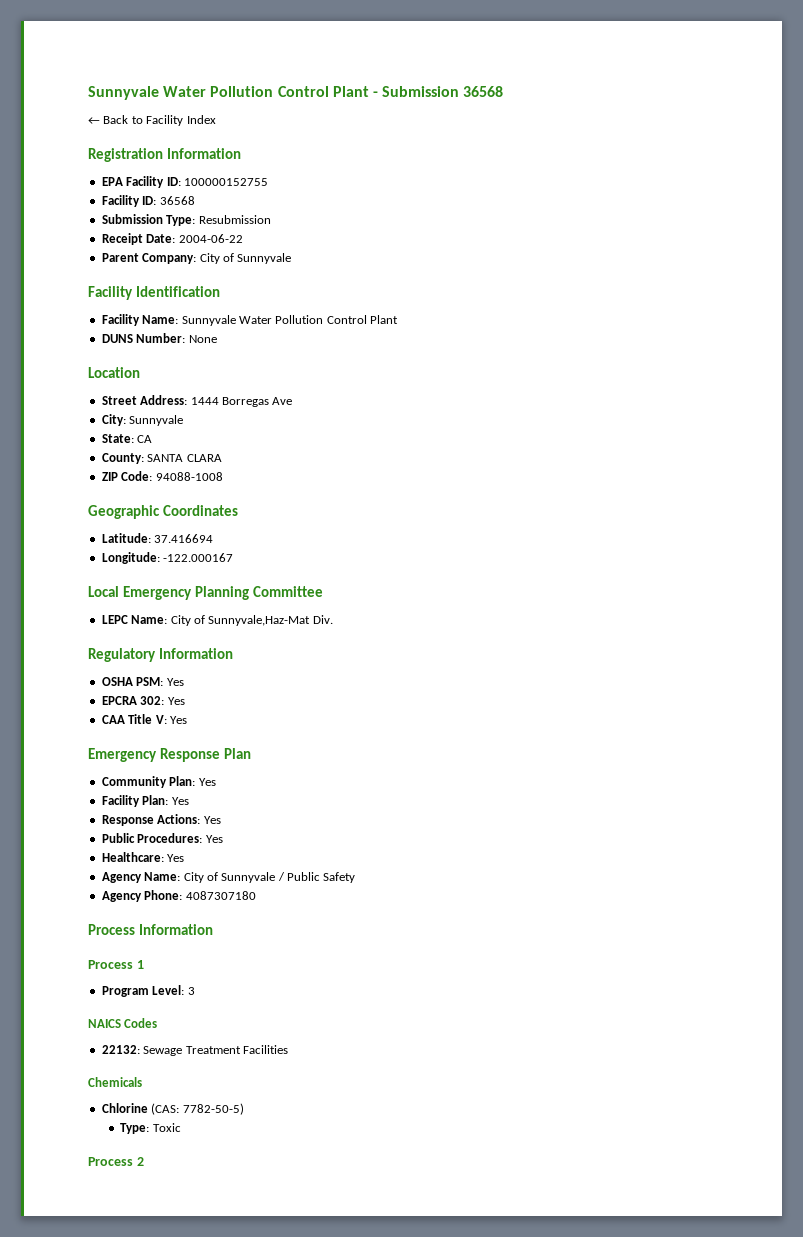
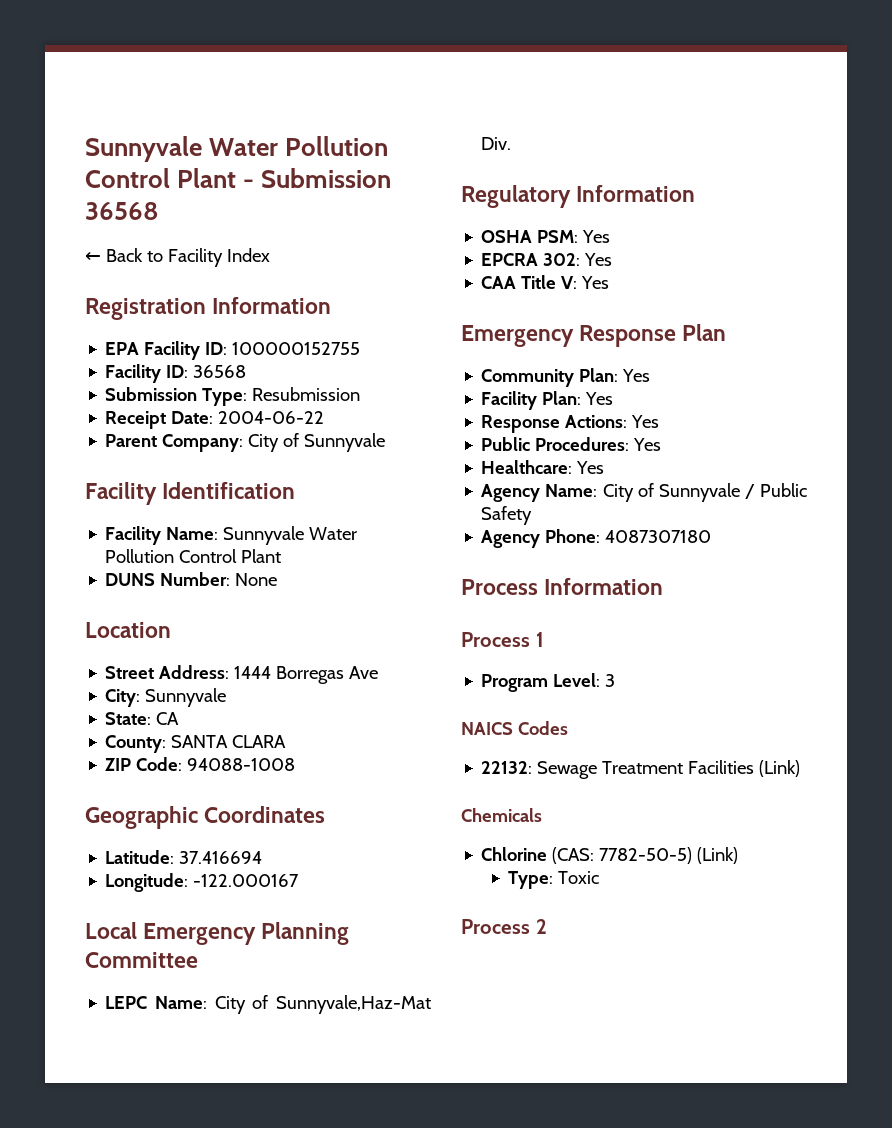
- 22132: Sewage Treatment Facilities
+ 22132: Sewage Treatment Facilities (Link)
- Chlorine (CAS: 7782-50-5)
+ Chlorine (CAS: 7782-50-5) (Link)

